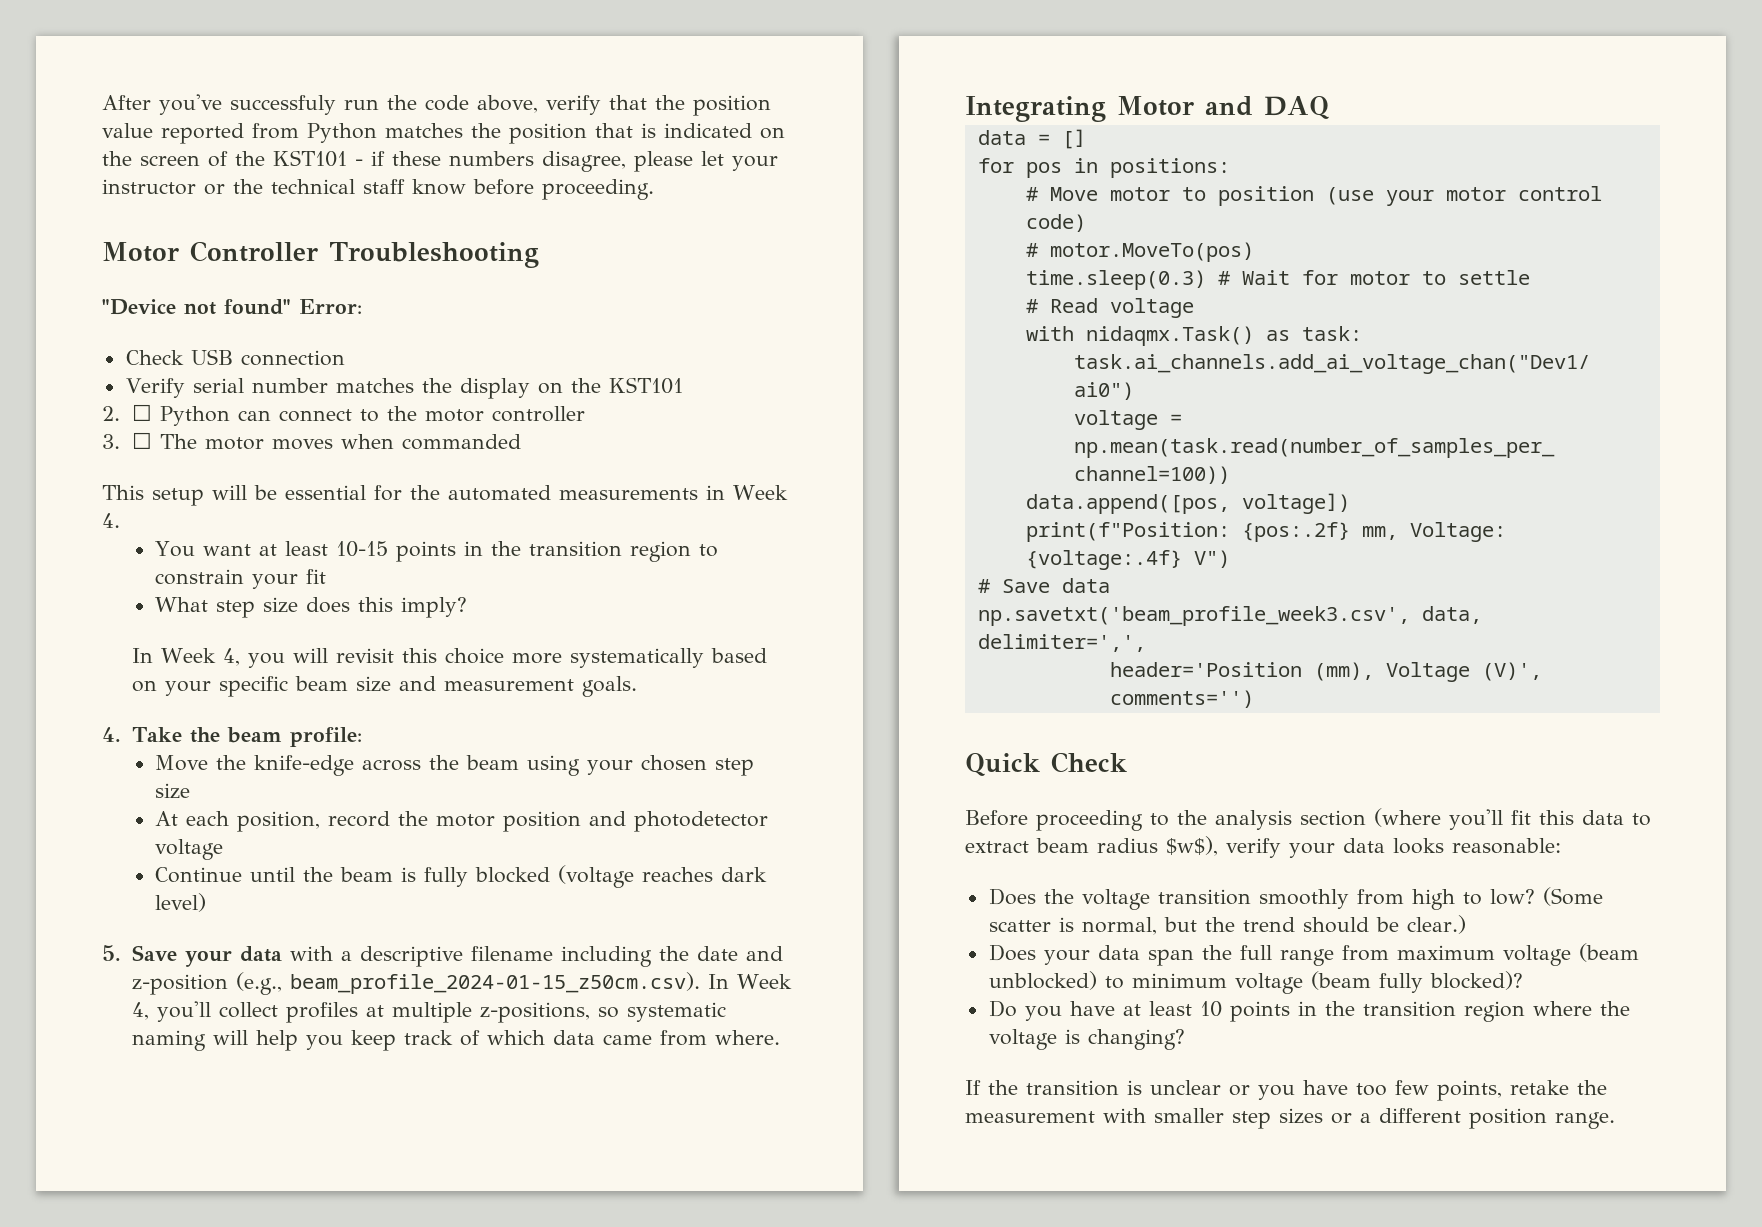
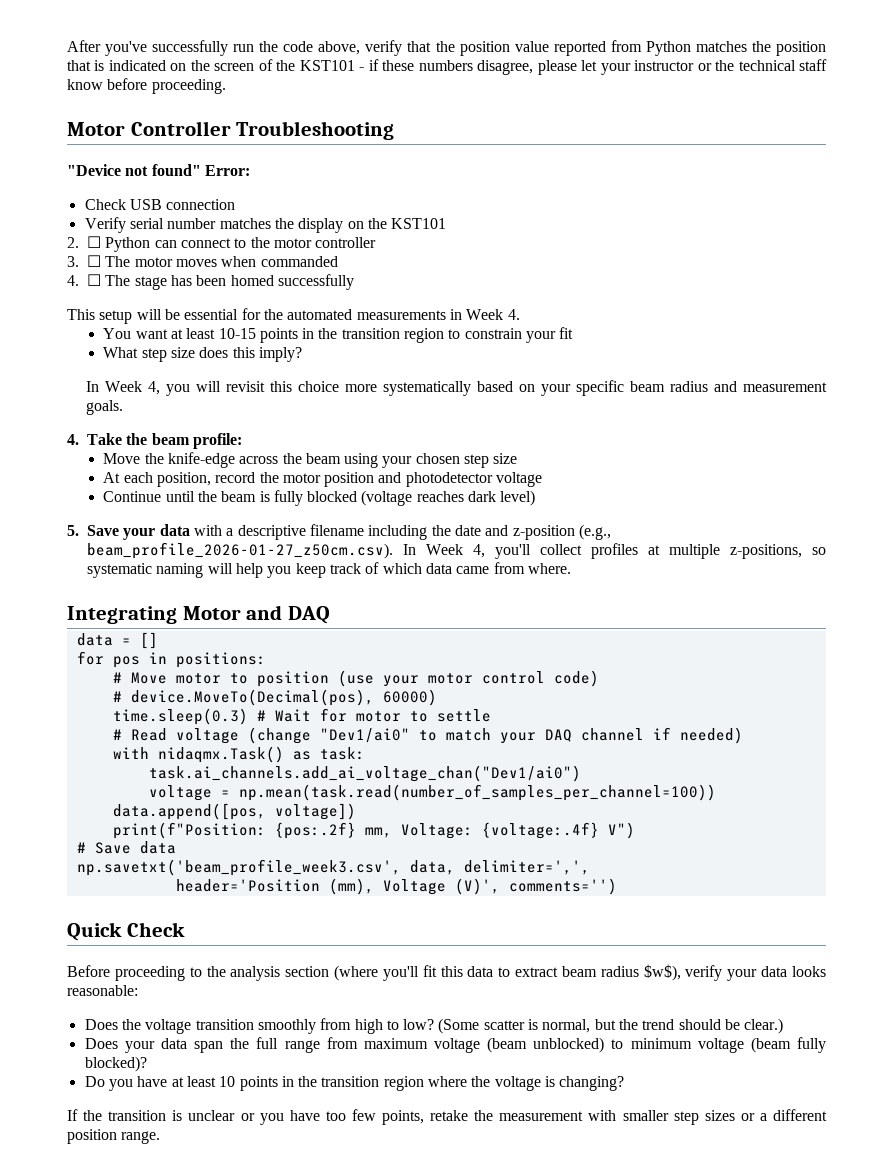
- After you've successfuly run the code above, verify that the position value reported from Python matches the position that is indicated on the screen of the KST101 - if these numbers disagree, please let your instructor or the technical staff know before proceeding.
+ After you've successfully run the code above, verify that the position value reported from Python matches the position that is indicated on the screen of the KST101 - if these numbers disagree, please let your instructor or the technical staff know before proceeding.
+ 4. ☐ The stage has been homed successfully
- In Week 4, you will revisit this choice more systematically based on your specific beam size and measurement goals.
+ In Week 4, you will revisit this choice more systematically based on your specific beam radius and measurement goals.
- 5. Save your data with a descriptive filename including the date and z-position (e.g., beam_profile_2024-01-15_z50cm.csv). In Week 4, you'll collect profiles at multiple z-positions, so systematic naming will help you keep track of which data came from where.
+ 5. Save your data with a descriptive filename including the date and z-position (e.g., beam_profile_2026-01-27_z50cm.csv). In Week 4, you'll collect profiles at multiple z-positions, so systematic naming will help you keep track of which data came from where.
- # motor.MoveTo(pos)
+ # device.MoveTo(Decimal(pos), 60000)
- # Read voltage
+ # Read voltage (change "Dev1/ai0" to match your DAQ channel if needed)

